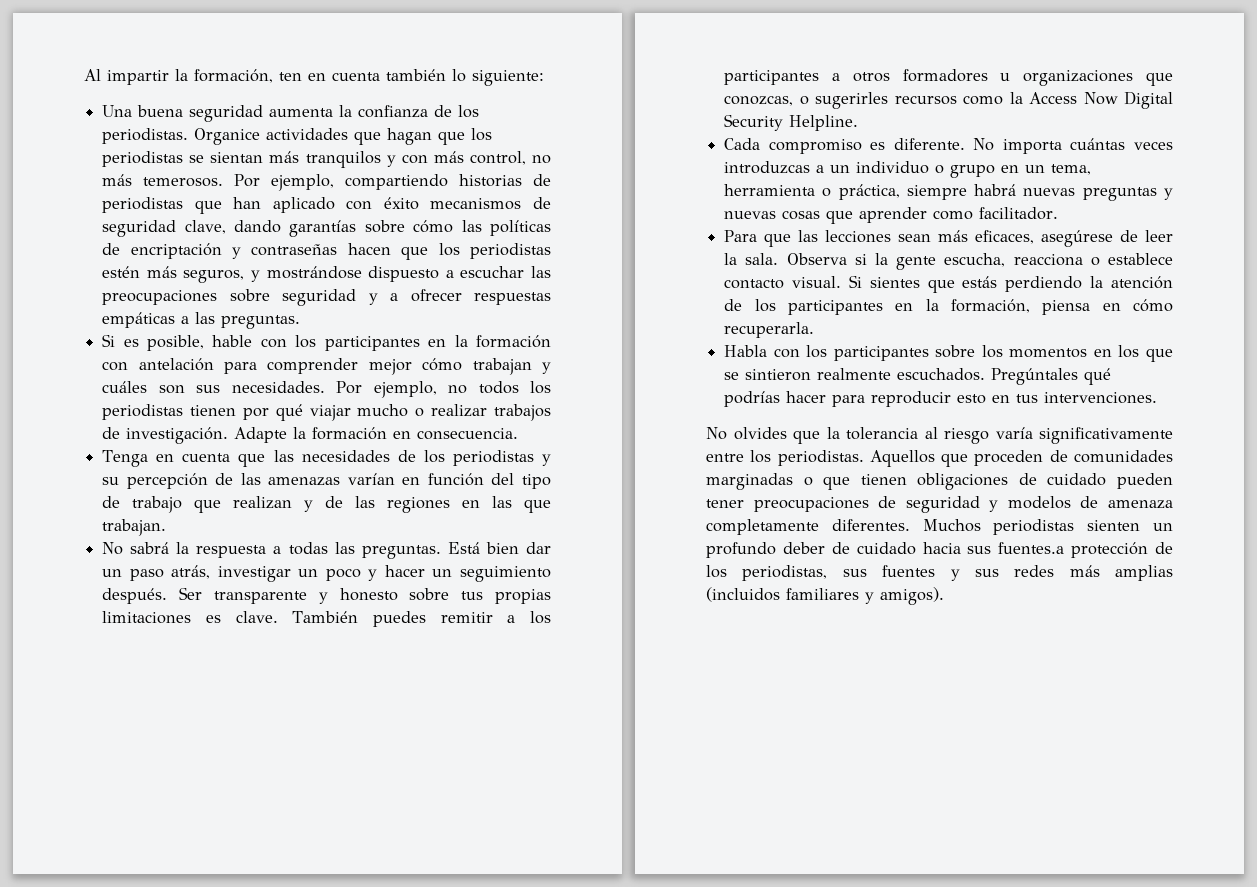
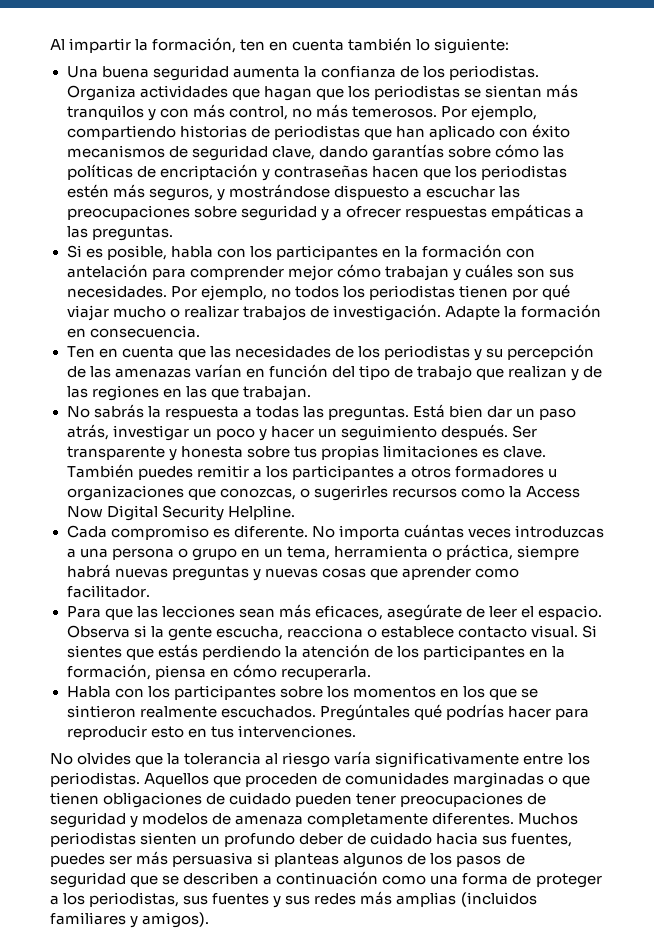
- Organice actividades que hagan que los periodistas se sientan más tranquilos y con más control, no más temerosos.
+ Organiza actividades que hagan que los periodistas se sientan más tranquilos y con más control, no más temerosos.
- Si es posible, hable con los participantes en la formación con antelación para comprender mejor cómo trabajan y cuáles son sus necesidades.
+ Si es posible, habla con los participantes en la formación con antelación para comprender mejor cómo trabajan y cuáles son sus necesidades.
- Tenga en cuenta que las necesidades de los periodistas y su percepción de las amenazas varían en función del tipo de trabajo que realizan y de las regiones en las que trabajan.
+ Ten en cuenta que las necesidades de los periodistas y su percepción de las amenazas varían en función del tipo de trabajo que realizan y de las regiones en las que trabajan.
- No sabrá la respuesta a todas las preguntas.
+ No sabrás la respuesta a todas las preguntas.
- Ser transparente y honesto sobre tus propias limitaciones es clave.
+ Ser transparente y honesta sobre tus propias limitaciones es clave.
- No importa cuántas veces introduzcas a un individuo o grupo en un tema, herramienta o práctica, siempre habrá nuevas preguntas y nuevas cosas que aprender como facilitador.
+ No importa cuántas veces introduzcas a una persona o grupo en un tema, herramienta o práctica, siempre habrá nuevas preguntas y nuevas cosas que aprender como facilitador.
- Para que las lecciones sean más eficaces, asegúrese de leer la sala.
+ Para que las lecciones sean más eficaces, asegúrate de leer el espacio.
- Muchos periodistas sienten un profundo deber de cuidado hacia sus fuentes.a protección de los periodistas, sus fuentes y sus redes más amplias (incluidos familiares y amigos).
+ Muchos periodistas sienten un profundo deber de cuidado hacia sus fuentes, puedes ser más persuasiva si planteas algunos de los pasos de seguridad que se describen a continuación como una forma de proteger a los periodistas, sus fuentes y sus redes más amplias (incluidos familiares y amigos).

